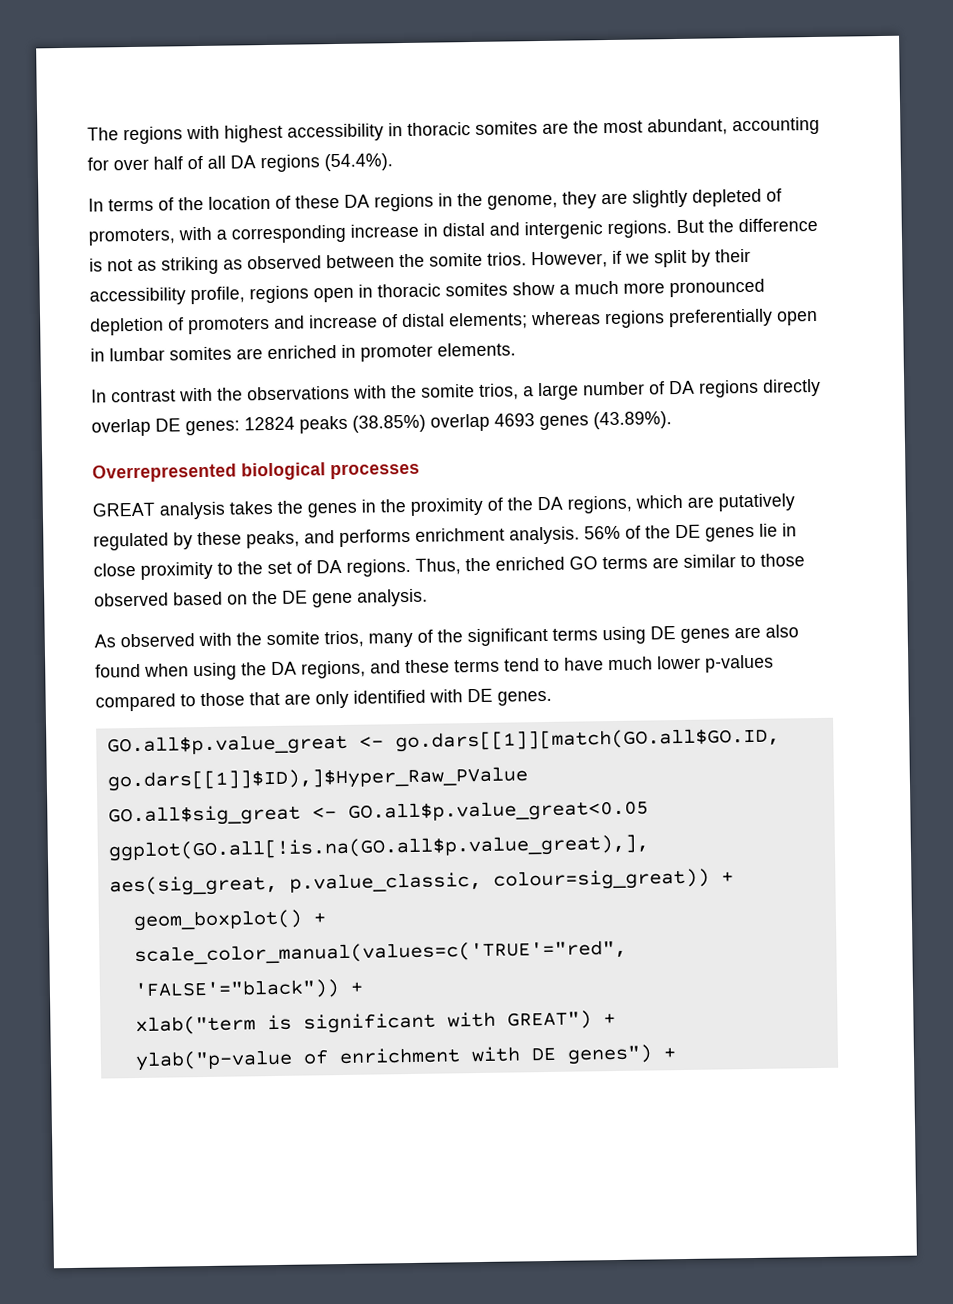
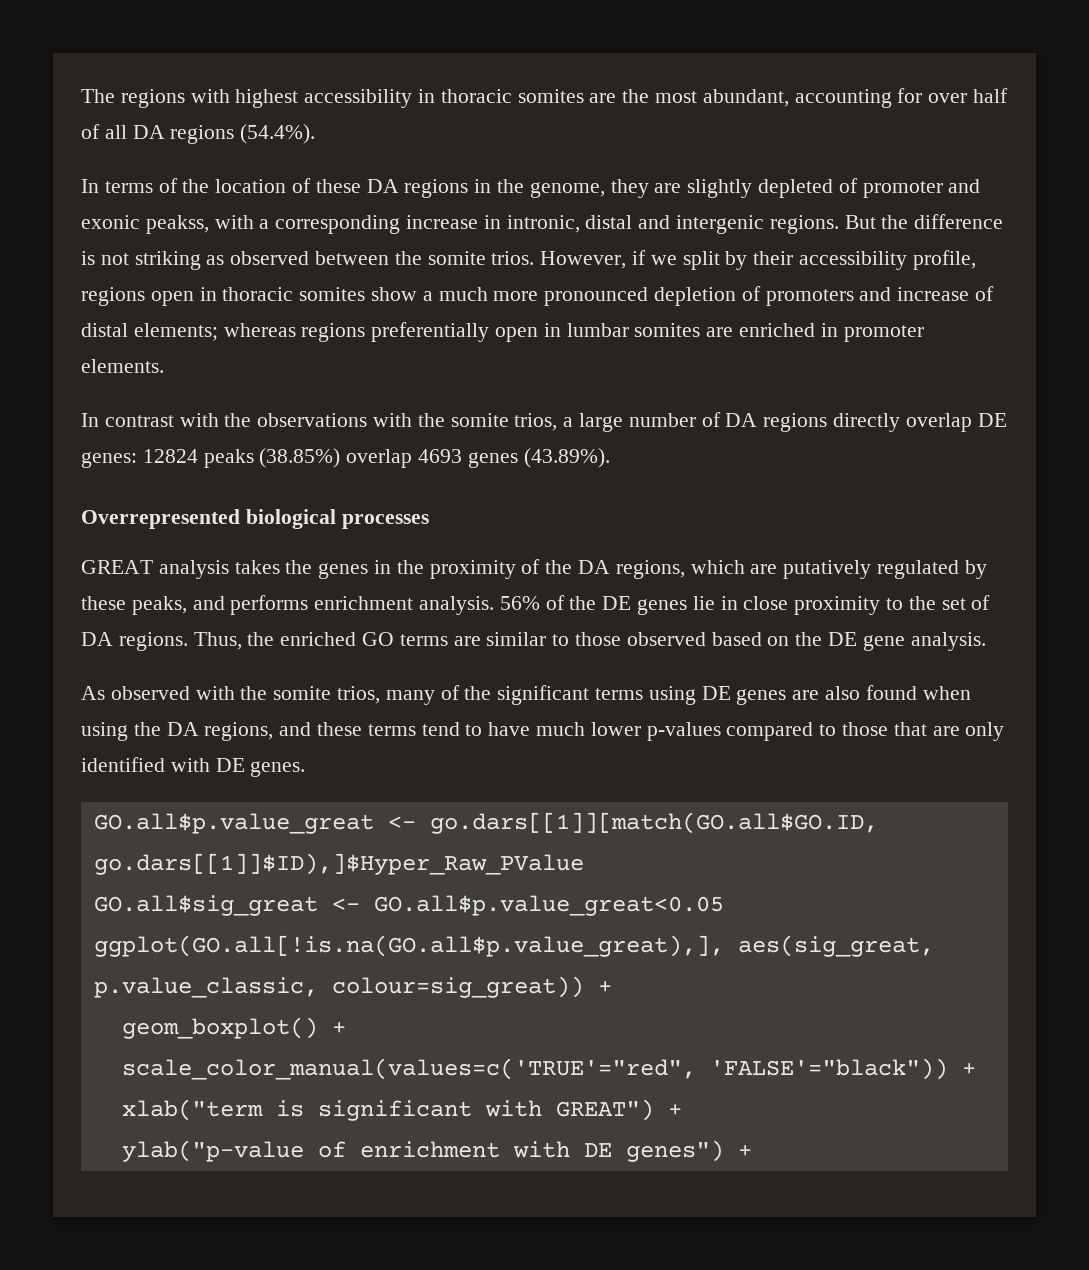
- In terms of the location of these DA regions in the genome, they are slightly depleted of promoters, with a corresponding increase in distal and intergenic regions.
+ In terms of the location of these DA regions in the genome, they are slightly depleted of promoter and exonic peakss, with a corresponding increase in intronic, distal and intergenic regions.
- But the difference is not as striking as observed between the somite trios.
+ But the difference is not striking as observed between the somite trios.

